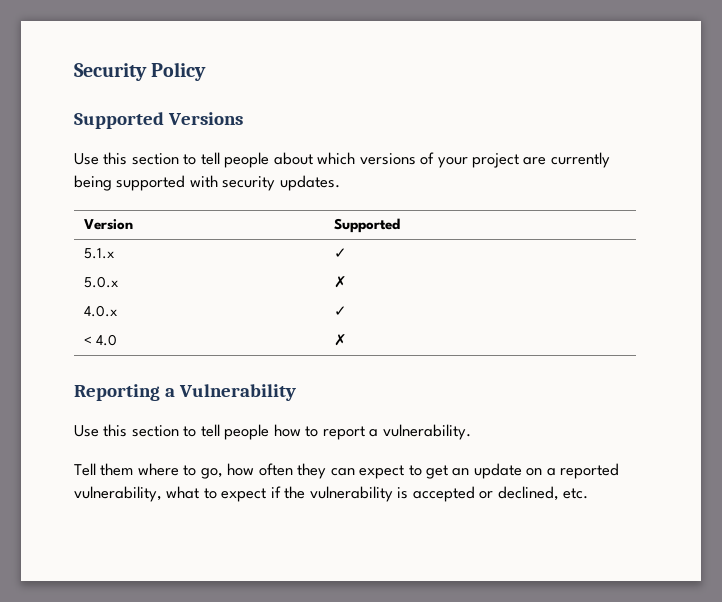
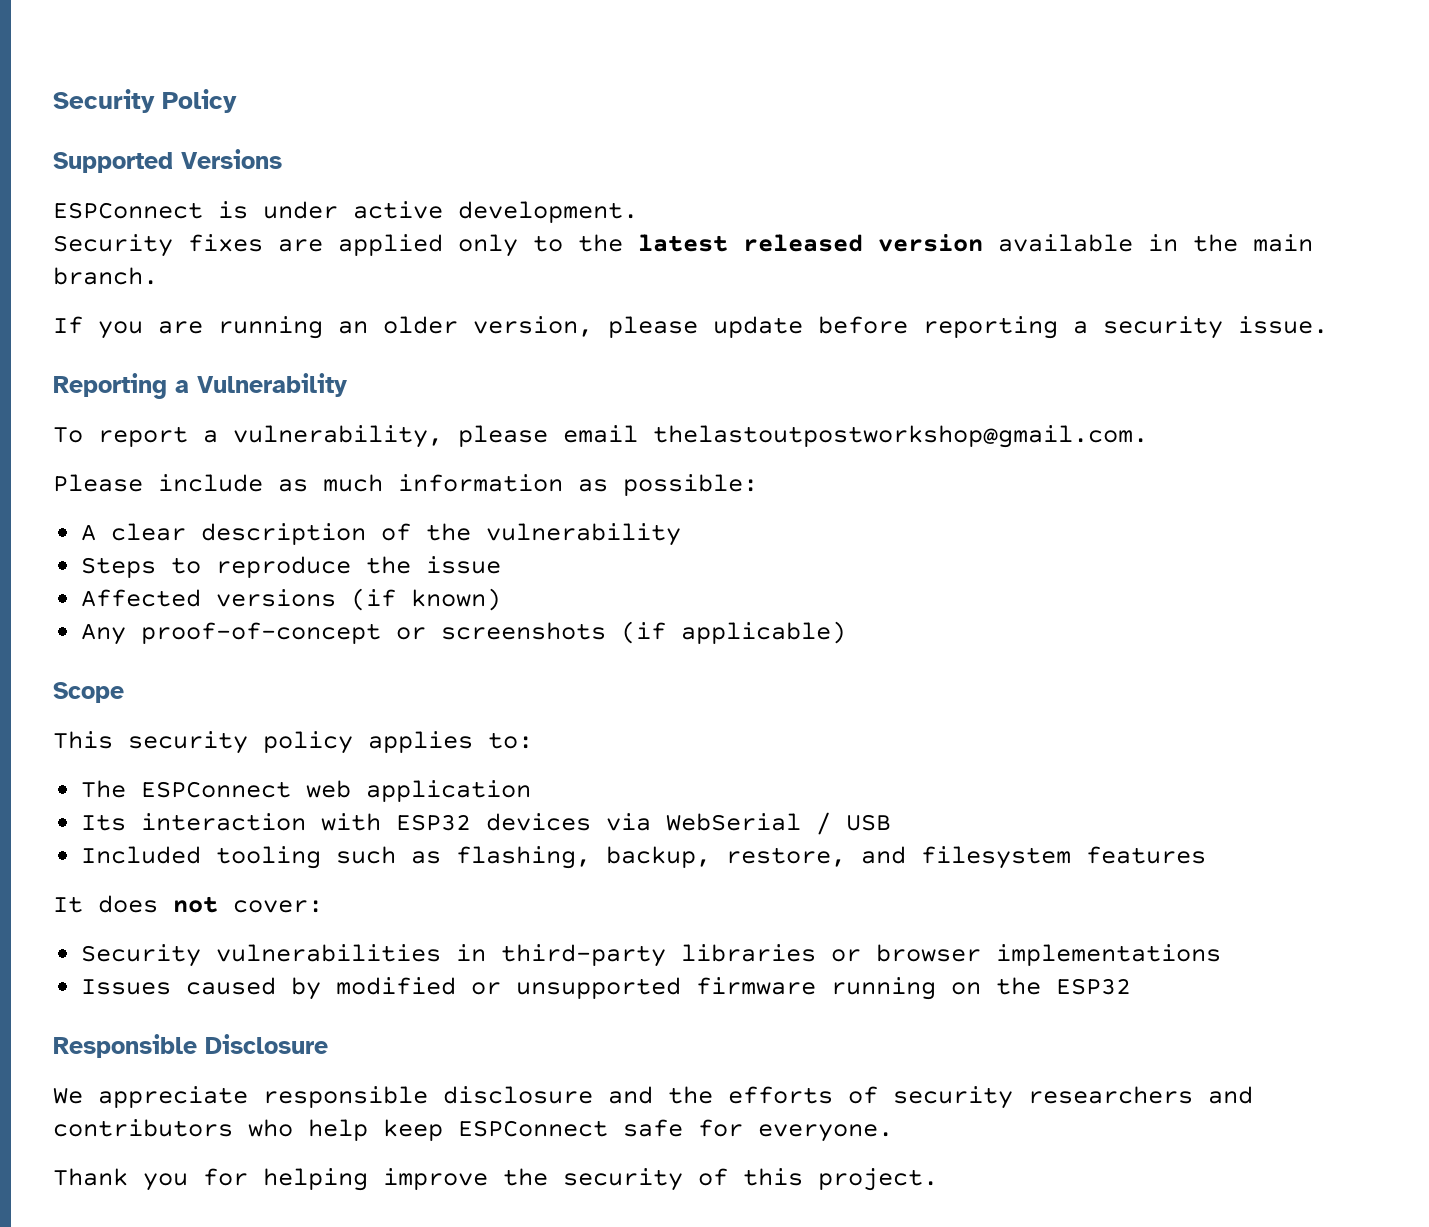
- Use this section to tell people about which versions of your project are currently being supported with security updates.
- Version | Supported
- 5.1.x | ✓
- 5.0.x | ✗
- 4.0.x | ✓
- < 4.0 | ✗
+ ESPConnect is under active development.
+ Security fixes are applied only to the latest released version available in the main branch.
+ If you are running an older version, please update before reporting a security issue.
  Reporting a Vulnerability
- Use this section to tell people how to report a vulnerability.
- Tell them where to go, how often they can expect to get an update on a reported vulnerability, what to expect if the vulnerability is accepted or declined, etc.
+ To report a vulnerability, please email thelastoutpostworkshop@gmail.com.
+ Please include as much information as possible:
+ A clear description of the vulnerability
+ Steps to reproduce the issue
+ Affected versions (if known)
+ Any proof-of-concept or screenshots (if applicable)
+ Scope
+ This security policy applies to:
+ The ESPConnect web application
+ Its interaction with ESP32 devices via WebSerial / USB
+ Included tooling such as flashing, backup, restore, and filesystem features
+ It does not cover:
+ Security vulnerabilities in third-party libraries or browser implementations
+ Issues caused by modified or unsupported firmware running on the ESP32
+ Responsible Disclosure
+ We appreciate responsible disclosure and the efforts of security researchers and contributors who help keep ESPConnect safe for everyone.
+ Thank you for helping improve the security of this project.

